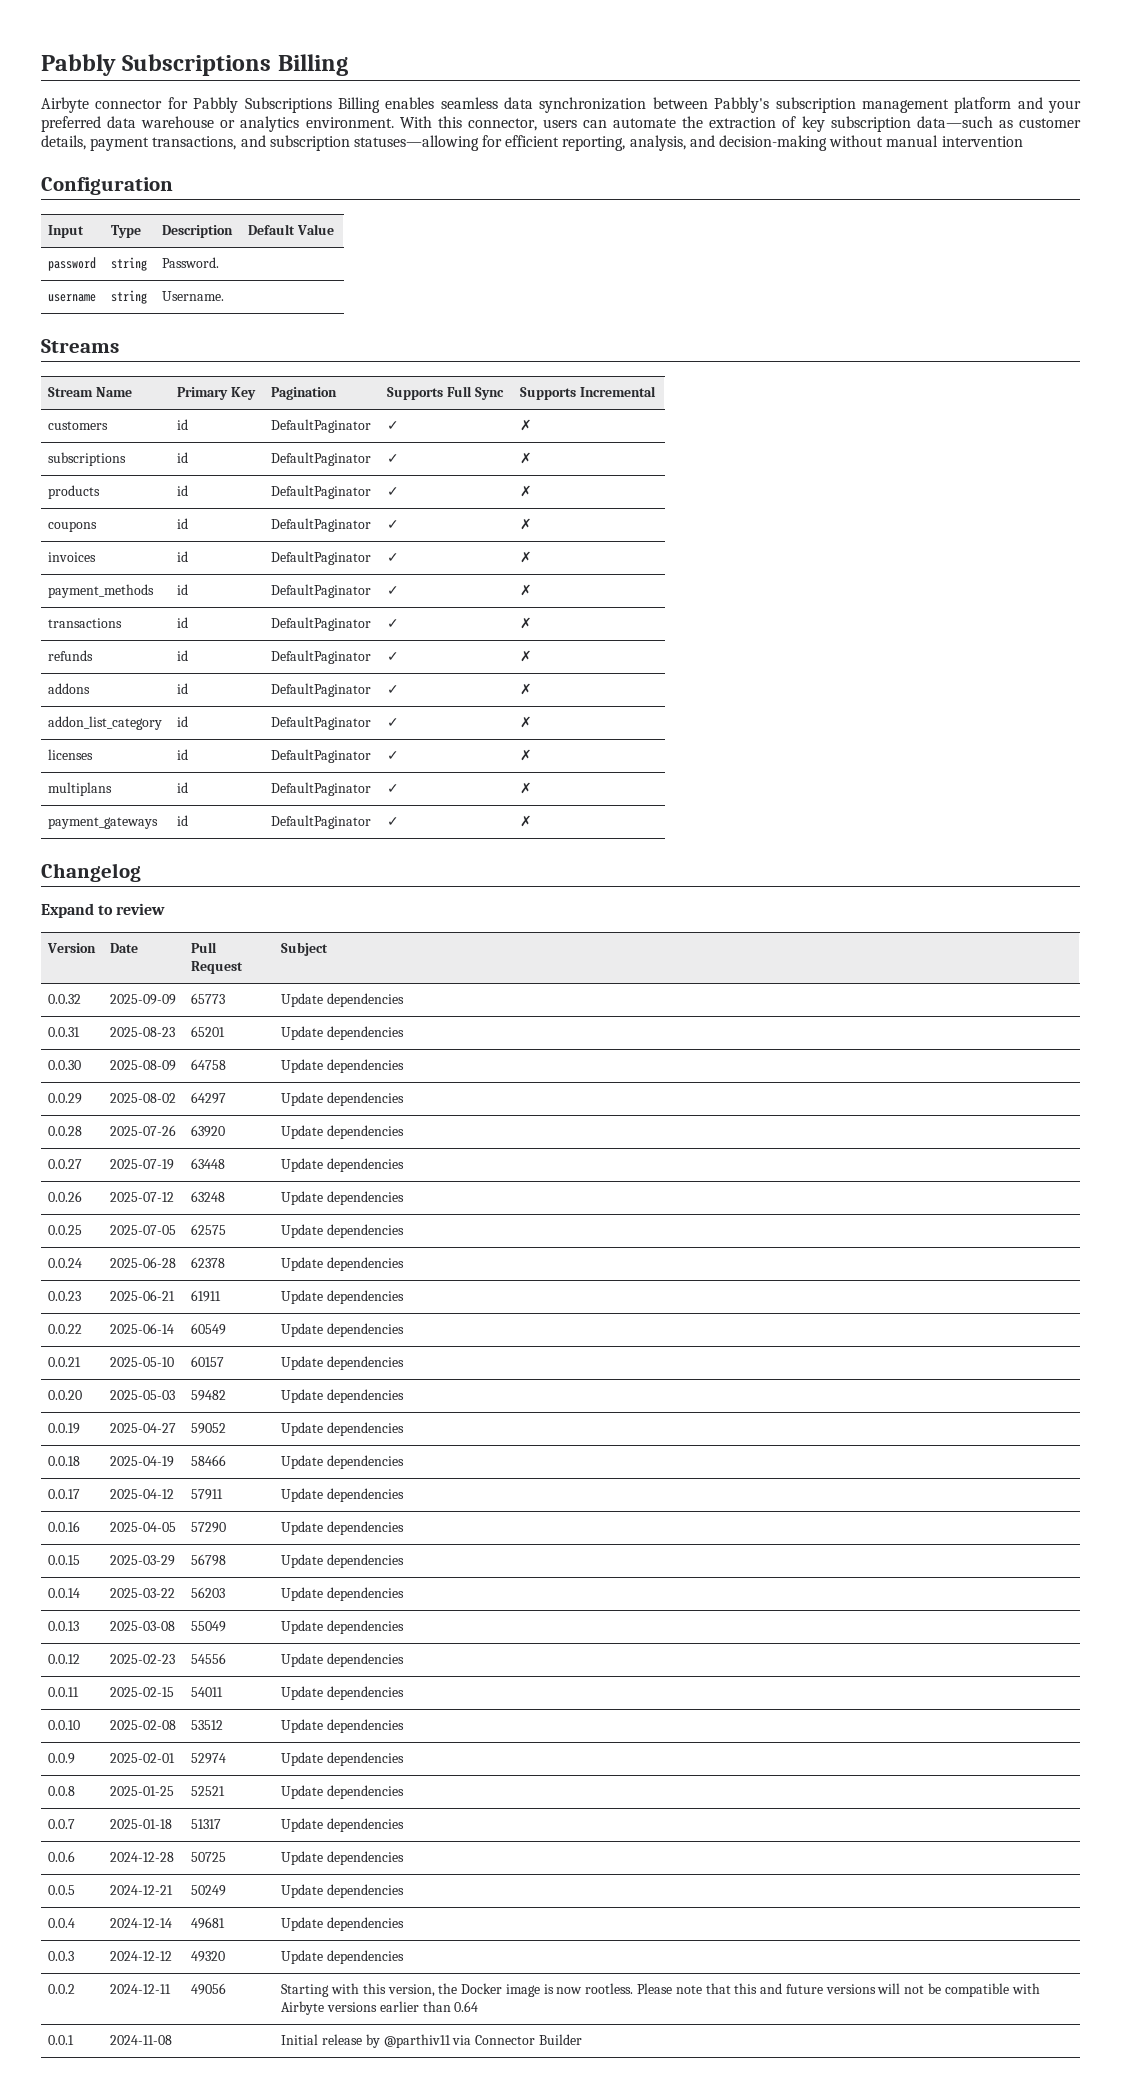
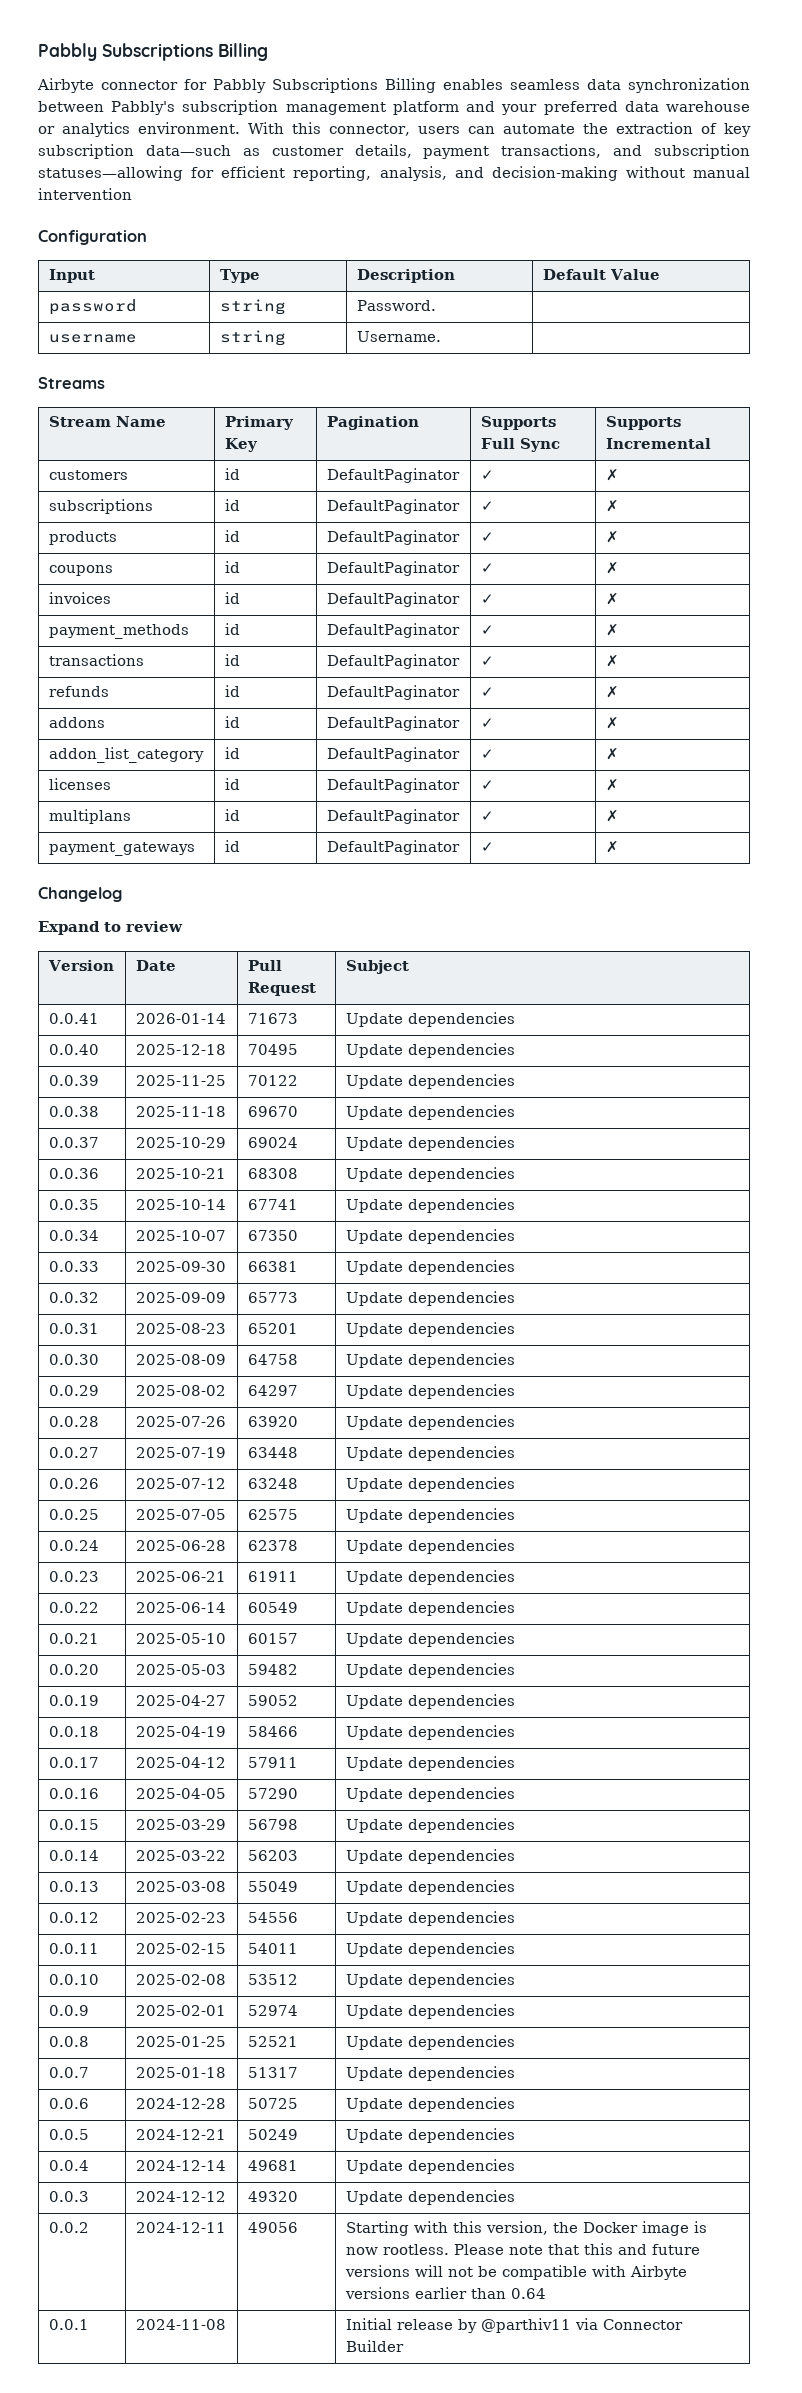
+ 0.0.41 | 2026-01-14 | 71673 | Update dependencies
+ 0.0.40 | 2025-12-18 | 70495 | Update dependencies
+ 0.0.39 | 2025-11-25 | 70122 | Update dependencies
+ 0.0.38 | 2025-11-18 | 69670 | Update dependencies
+ 0.0.37 | 2025-10-29 | 69024 | Update dependencies
+ 0.0.36 | 2025-10-21 | 68308 | Update dependencies
+ 0.0.35 | 2025-10-14 | 67741 | Update dependencies
+ 0.0.34 | 2025-10-07 | 67350 | Update dependencies
+ 0.0.33 | 2025-09-30 | 66381 | Update dependencies

